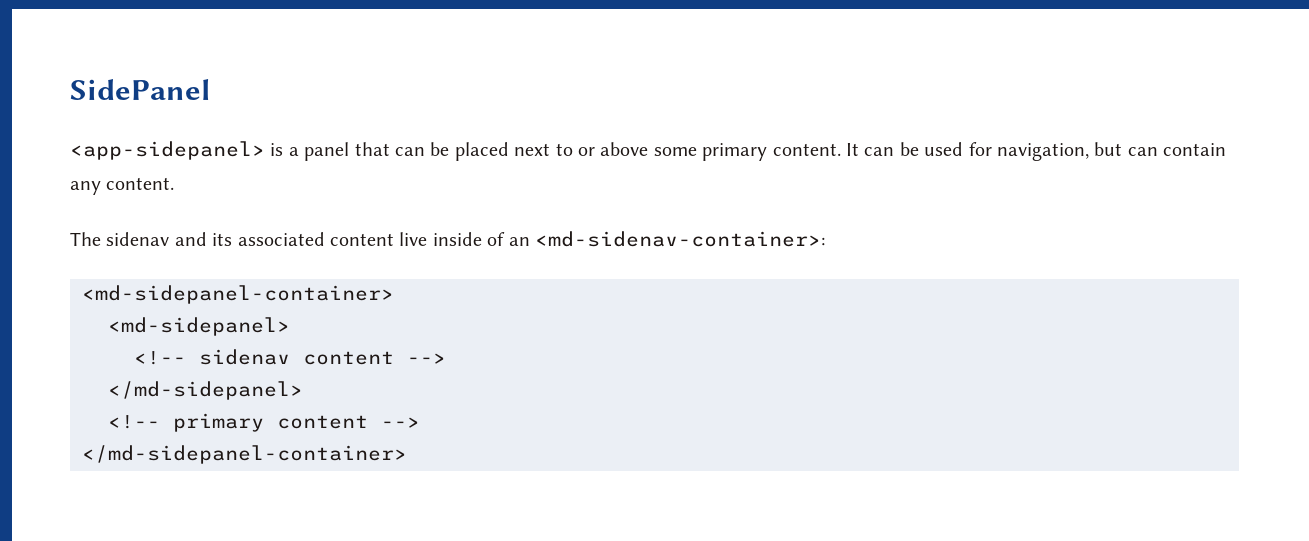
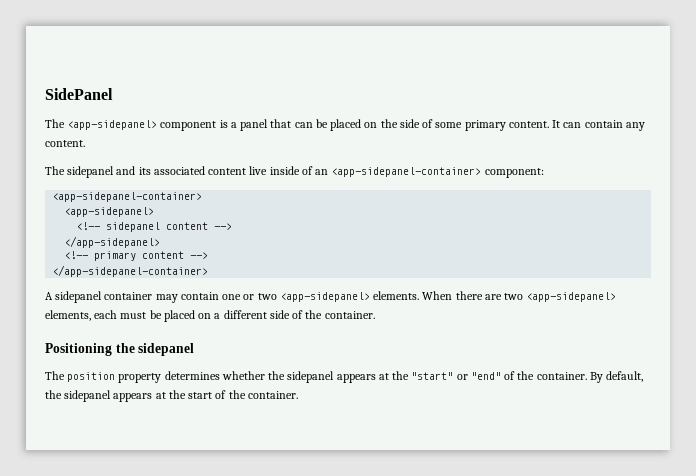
- <app-sidepanel> is a panel that can be placed next to or above some primary content.
+ The <app-sidepanel> component is a panel that can be placed on the side of some primary content.
- It can be used for navigation, but can contain any content.
+ It can contain any content.
- The sidenav and its associated content live inside of an <md-sidenav-container>:
- <md-sidepanel-container>
- <md-sidepanel>
- <!-- sidenav content -->
- </md-sidepanel>
+ The sidepanel and its associated content live inside of an <app-sidepanel-container> component:
+ <app-sidepanel-container>
+ <app-sidepanel>
+ <!-- sidepanel content -->
+ </app-sidepanel>
- </md-sidepanel-container>
+ </app-sidepanel-container>
+ A sidepanel container may contain one or two <app-sidepanel> elements. When there are two <app-sidepanel> elements, each must be placed on a different side of the container.
+ Positioning the sidepanel
+ The position property determines whether the sidepanel appears at the "start" or "end" of the container. By default, the sidepanel appears at the start of the container.

